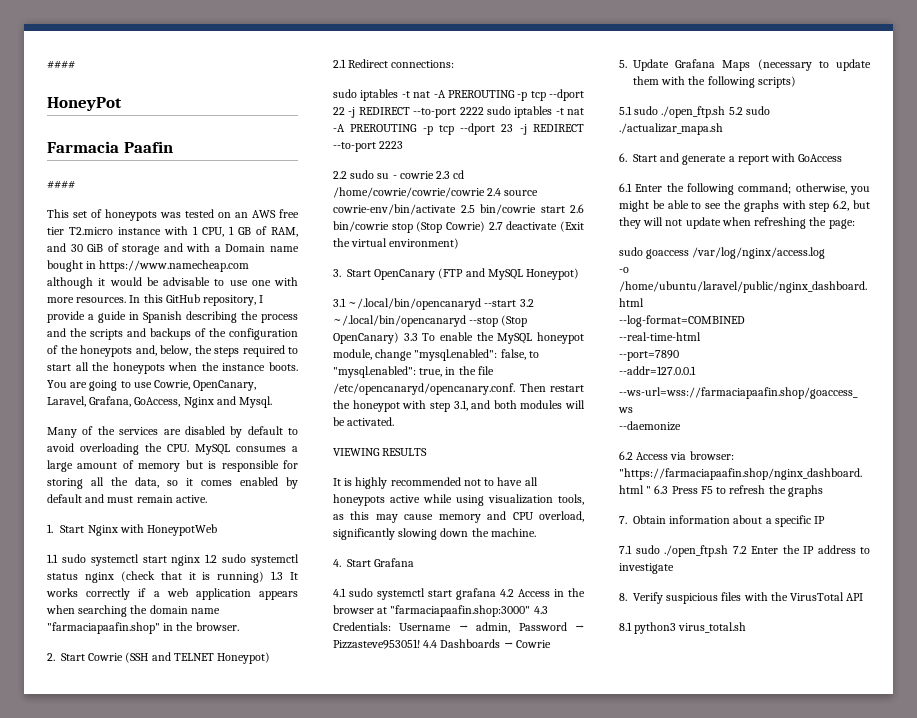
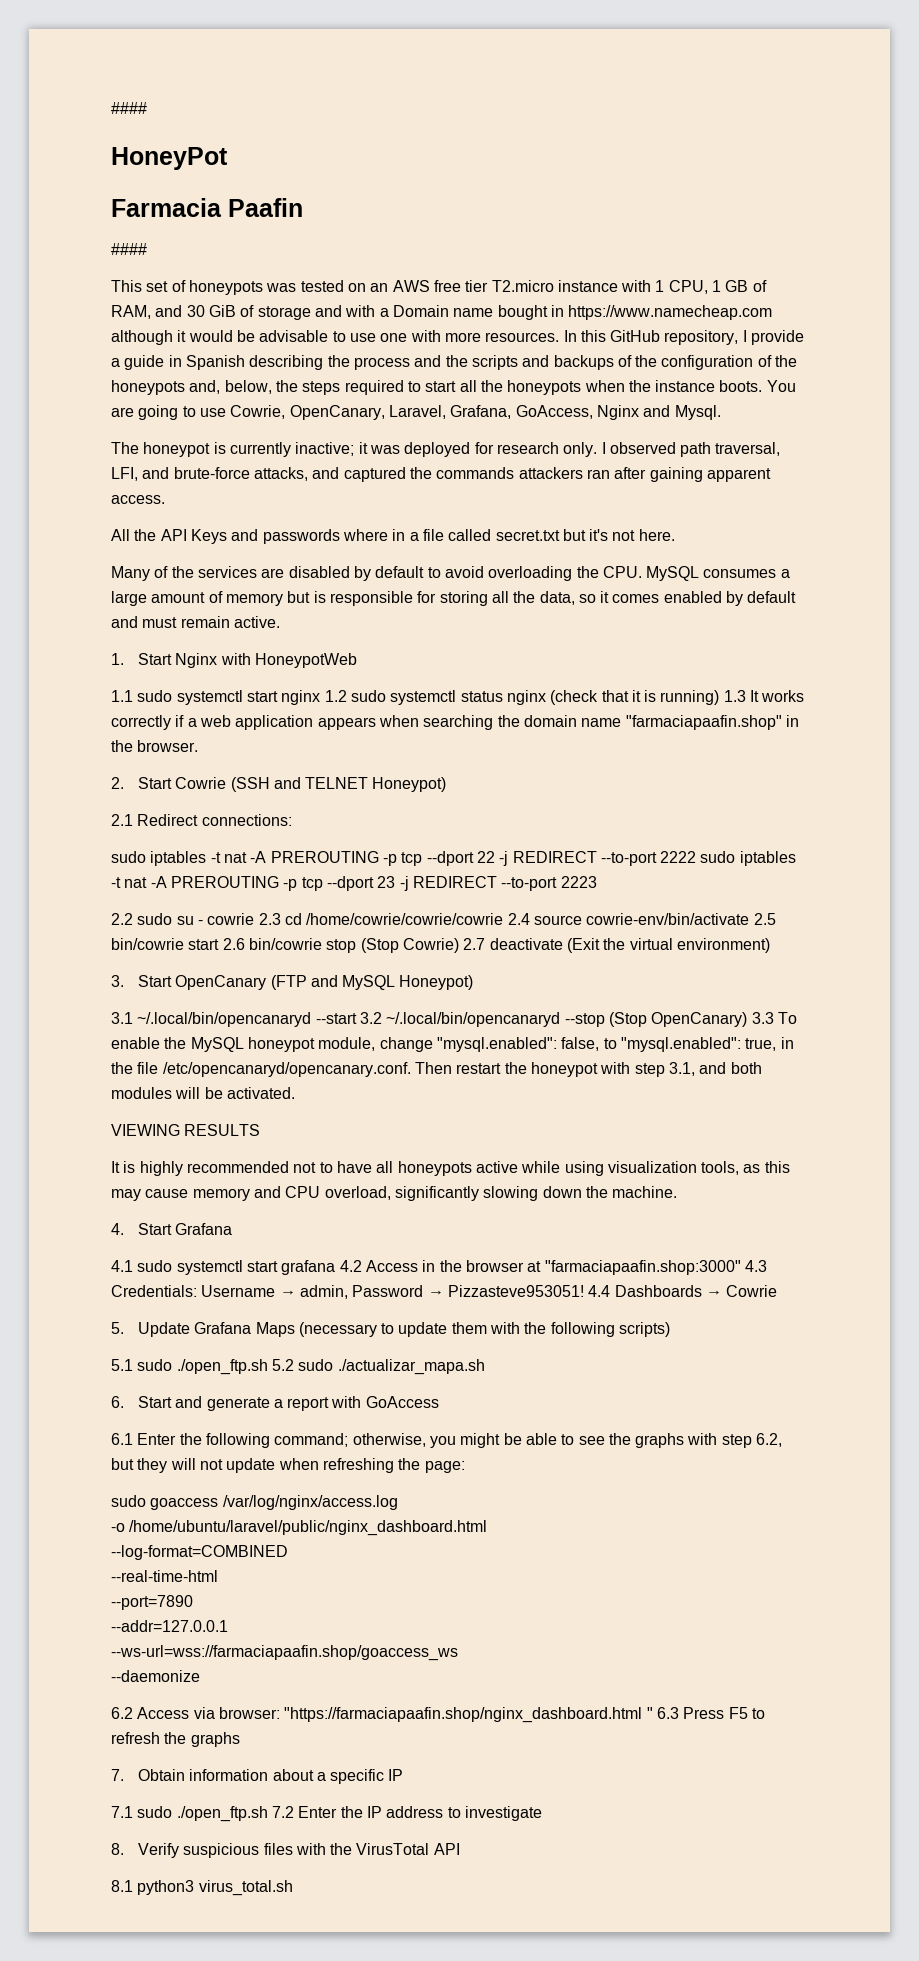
+ The honeypot is currently inactive; it was deployed for research only. I observed path traversal, LFI, and brute-force attacks, and captured the commands attackers ran after gaining apparent access.
+ All the API Keys and passwords where in a file called secret.txt but it's not here.

